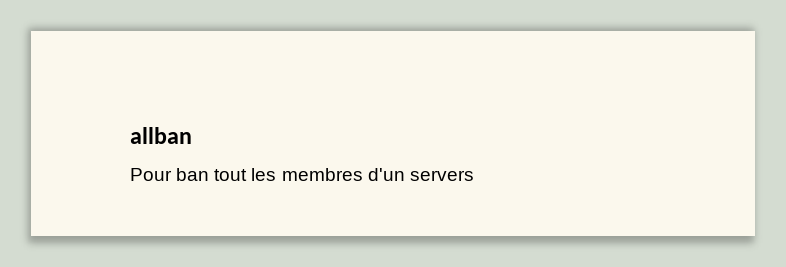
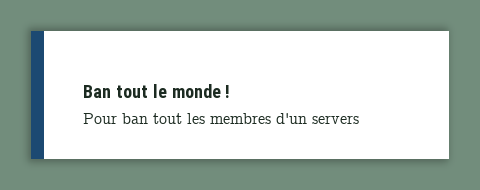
- allban
+ Ban tout le monde !

